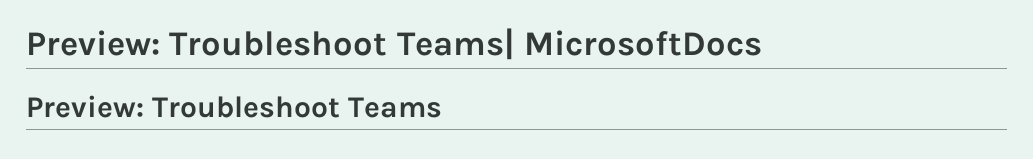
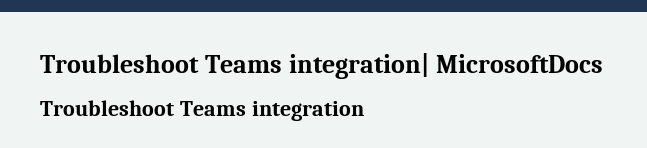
- Preview: Troubleshoot Teams| MicrosoftDocs
+ Troubleshoot Teams integration| MicrosoftDocs
- Preview: Troubleshoot Teams
+ Troubleshoot Teams integration

